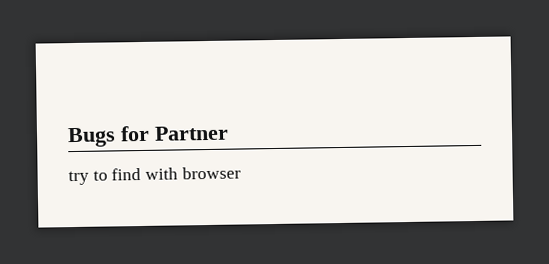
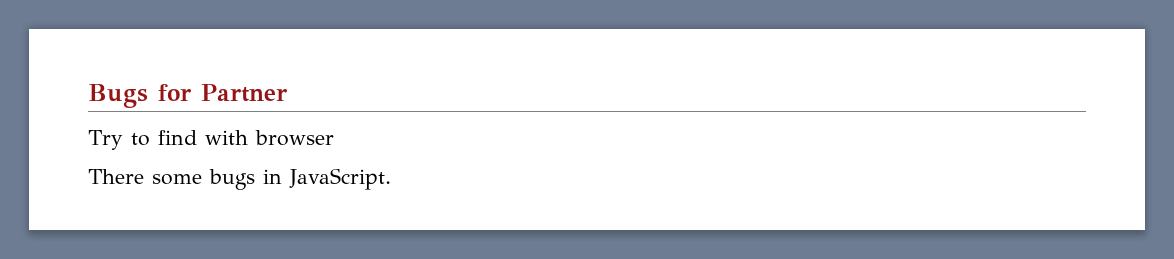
- try to find with browser
+ Try to find with browser
+ There some bugs in JavaScript.

